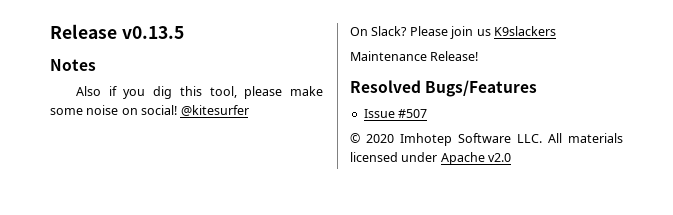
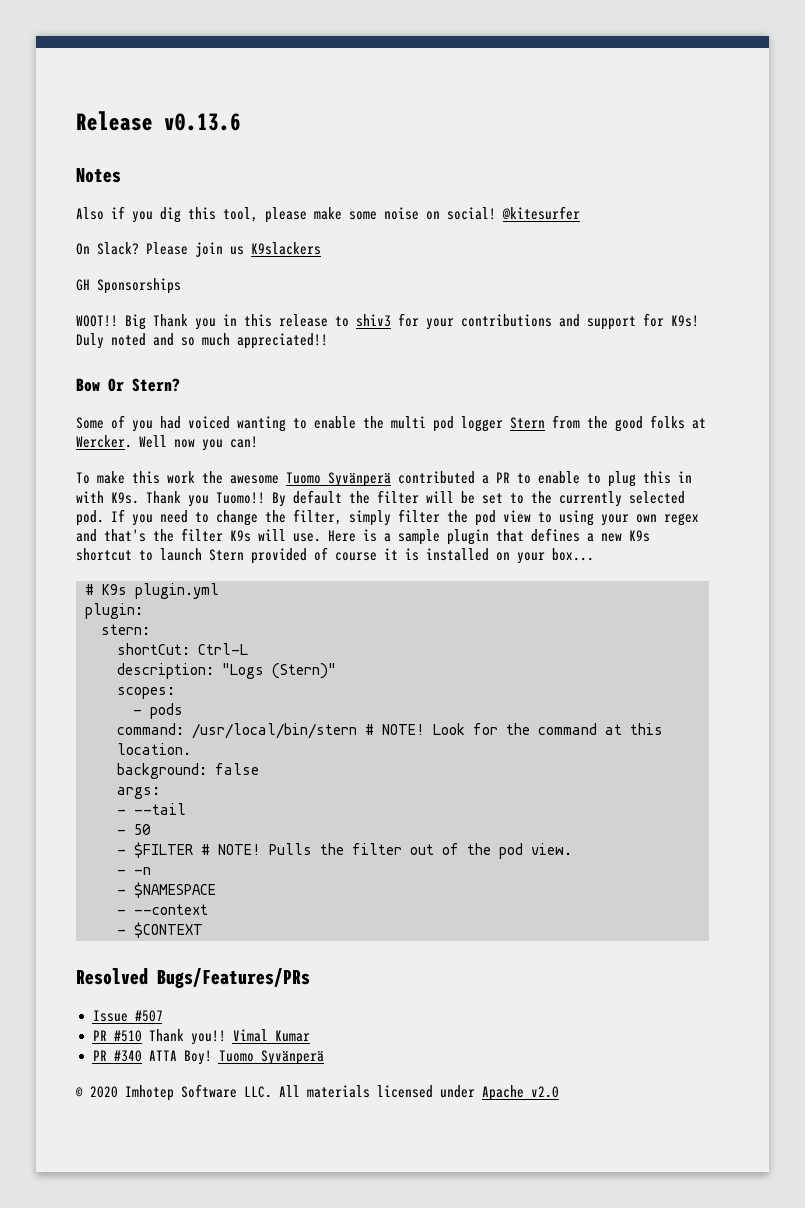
- Release v0.13.5
+ Release v0.13.6
- Maintenance Release!
+ GH Sponsorships
+ WOOT!! Big Thank you in this release to shiv3 for your contributions and support for K9s! Duly noted and so much appreciated!!
+ Bow Or Stern?
+ Some of you had voiced wanting to enable the multi pod logger Stern from the good folks at Wercker. Well now you can!
+ To make this work the awesome Tuomo Syvänperä contributed a PR to enable to plug this in with K9s. Thank you Tuomo!! By default the filter will be set to the currently selected pod. If you need to change the filter, simply filter the pod view to using your own regex and that's the filter K9s will use. Here is a sample plugin that defines a new K9s shortcut to launch Stern provided of course it is installed on your box...
+ # K9s plugin.yml
+ plugin:
+ stern:
+ shortCut: Ctrl-L
+ description: "Logs (Stern)"
+ scopes:
+ - pods
+ command: /usr/local/bin/stern # NOTE! Look for the command at this location.
+ background: false
+ args:
+ - --tail
+ - 50
+ - $FILTER # NOTE! Pulls the filter out of the pod view.
+ - -n
+ - $NAMESPACE
+ - --context
+ - $CONTEXT
- Resolved Bugs/Features
+ Resolved Bugs/Features/PRs
+ PR #510 Thank you!! Vimal Kumar
+ PR #340 ATTA Boy! Tuomo Syvänperä

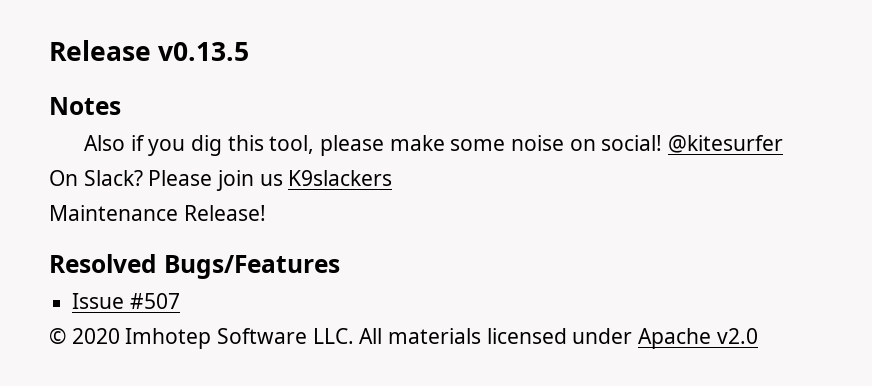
- Release v0.13.6
+ Release v0.13.5
- GH Sponsorships
- WOOT!! Big Thank you in this release to shiv3 for your contributions and support for K9s! Duly noted and so much appreciated!!
- Bow Or Stern?
- Some of you had voiced wanting to enable the multi pod logger Stern from the good folks at Wercker. Well now you can!
- To make this work the awesome Tuomo Syvänperä contributed a PR to enable to plug this in with K9s. Thank you Tuomo!! By default the filter will be set to the currently selected pod. If you need to change the filter, simply filter the pod view to using your own regex and that's the filter K9s will use. Here is a sample plugin that defines a new K9s shortcut to launch Stern provided of course it is installed on your box...
- # K9s plugin.yml
- plugin:
- stern:
- shortCut: Ctrl-L
- description: "Logs (Stern)"
- scopes:
- - pods
- command: /usr/local/bin/stern # NOTE! Look for the command at this location.
- background: false
- args:
- - --tail
- - 50
- - $FILTER # NOTE! Pulls the filter out of the pod view.
- - -n
- - $NAMESPACE
- - --context
- - $CONTEXT
+ Maintenance Release!
- Resolved Bugs/Features/PRs
+ Resolved Bugs/Features
- PR #510 Thank you!! Vimal Kumar
- PR #340 ATTA Boy! Tuomo Syvänperä

